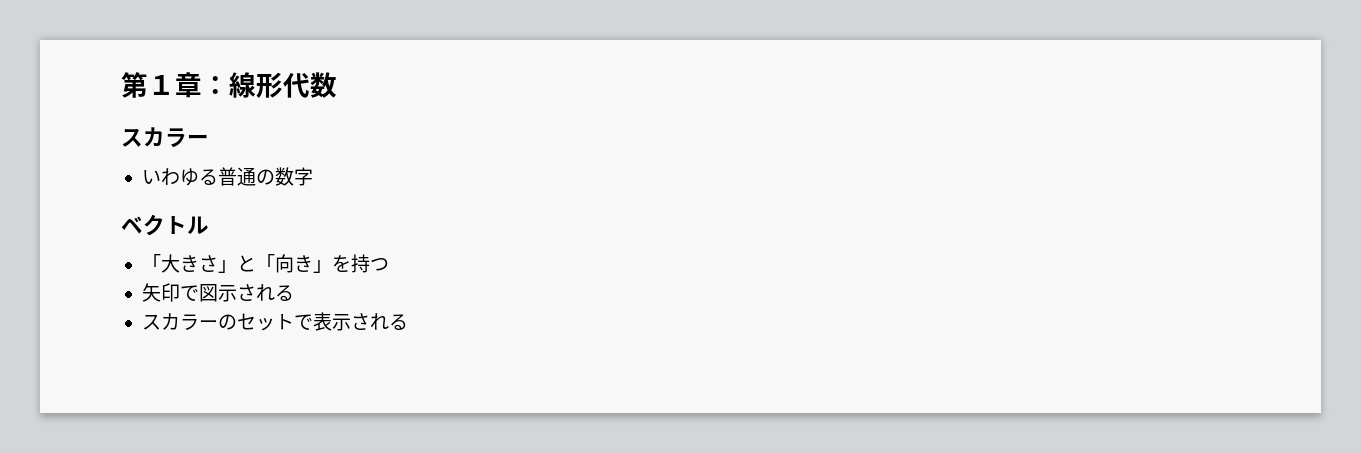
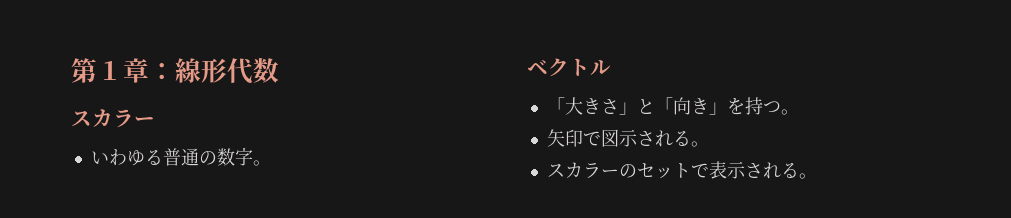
- いわゆる普通の数字
+ いわゆる普通の数字。
- 「大きさ」と「向き」を持つ
+ 「大きさ」と「向き」を持つ。
- 矢印で図示される
+ 矢印で図示される。
- スカラーのセットで表示される
+ スカラーのセットで表示される。

